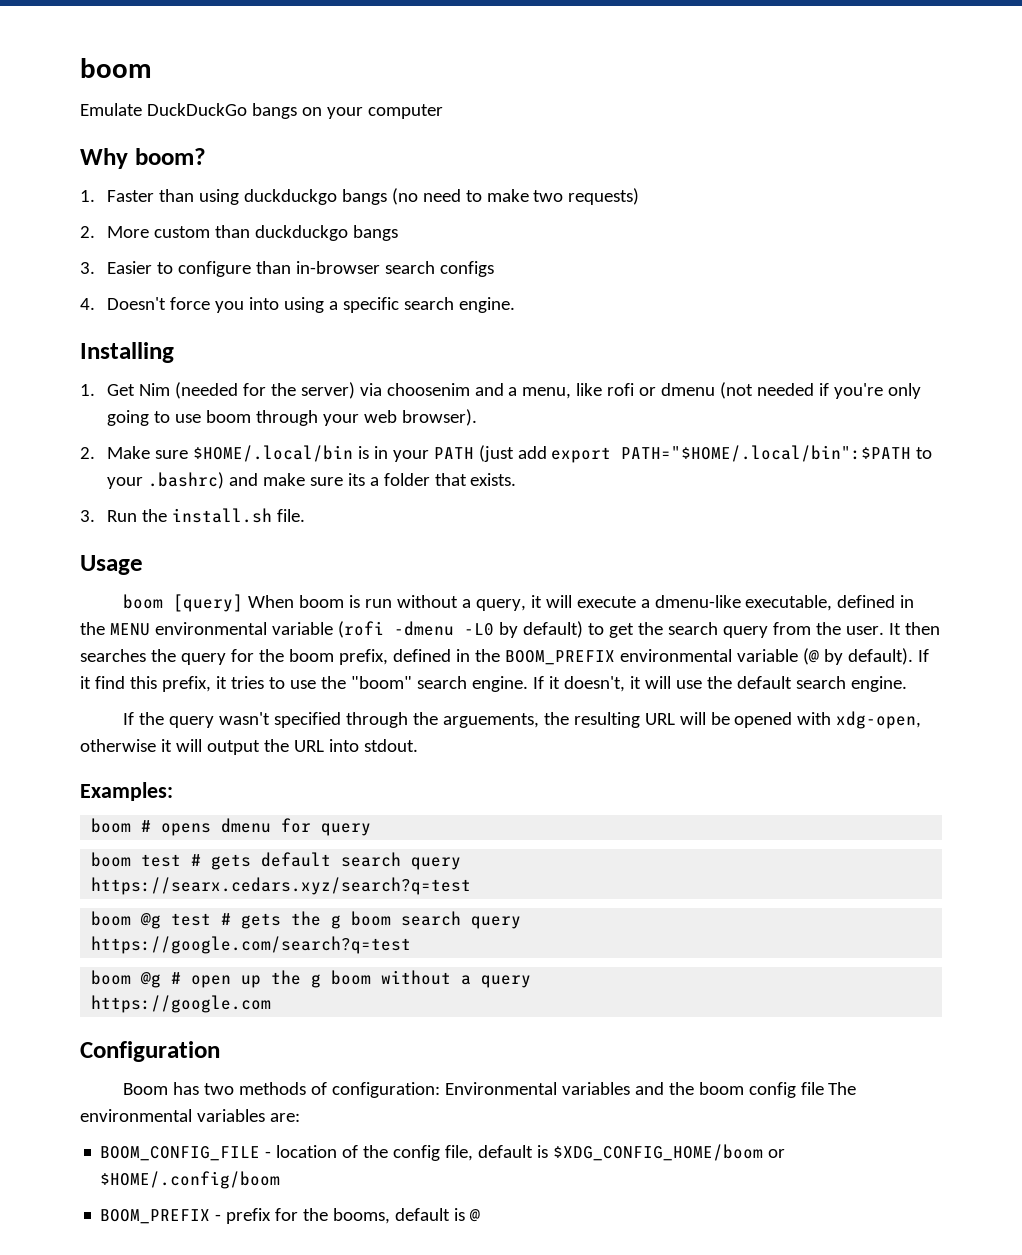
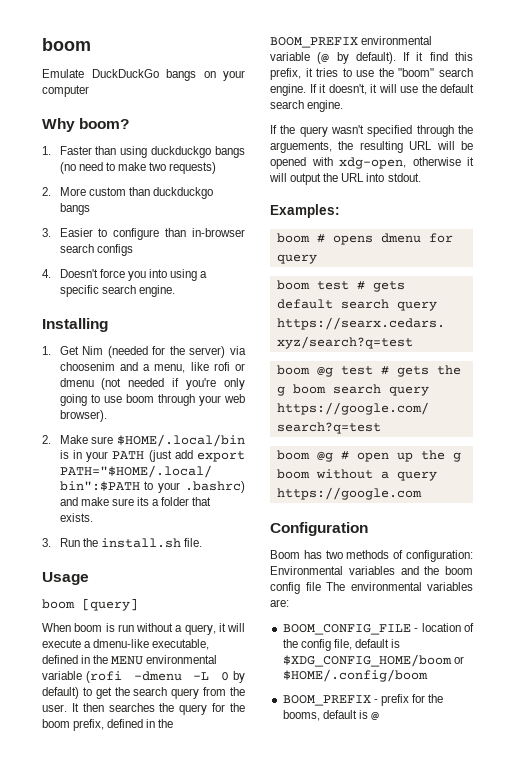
- boom [query] When boom is run without a query, it will execute a dmenu-like executable, defined in the MENU environmental variable (rofi -dmenu -L0 by default) to get the search query from the user.
+ boom [query]
+ When boom is run without a query, it will execute a dmenu-like executable, defined in the MENU environmental variable (rofi -dmenu -L 0 by default) to get the search query from the user.

